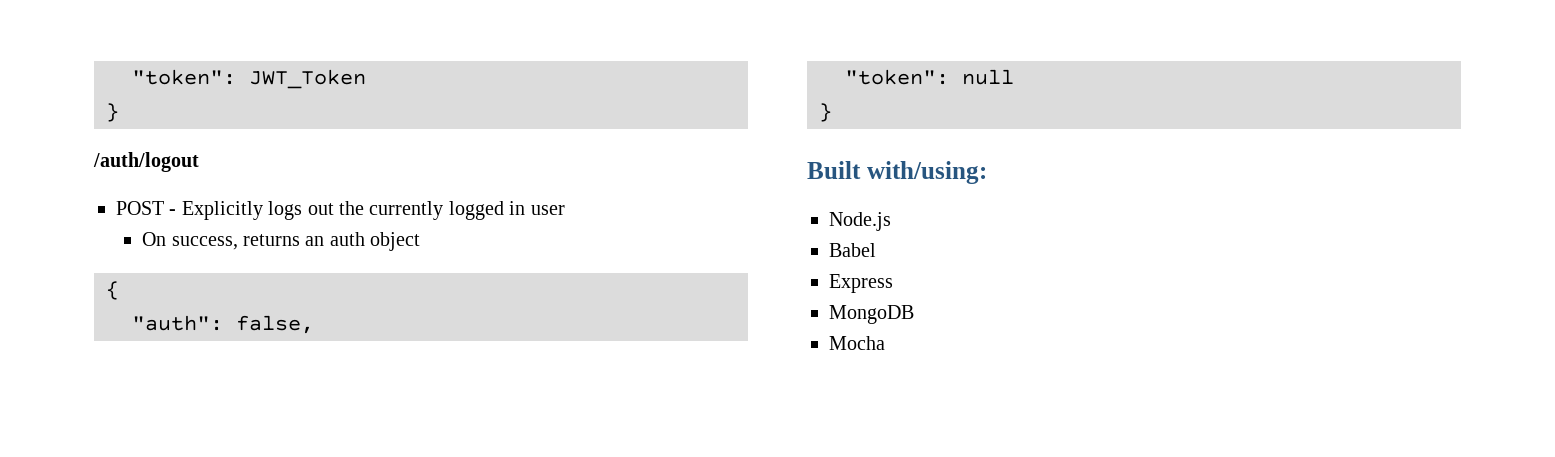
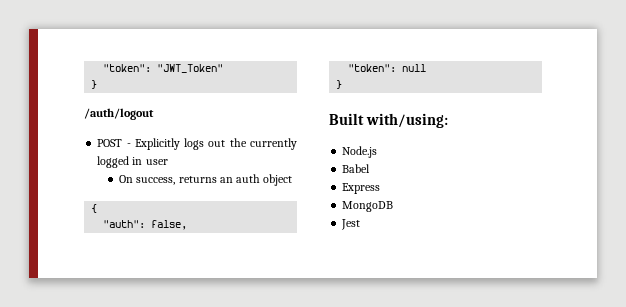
- "token": JWT_Token
+ "token": "JWT_Token"
- Mocha
+ Jest

